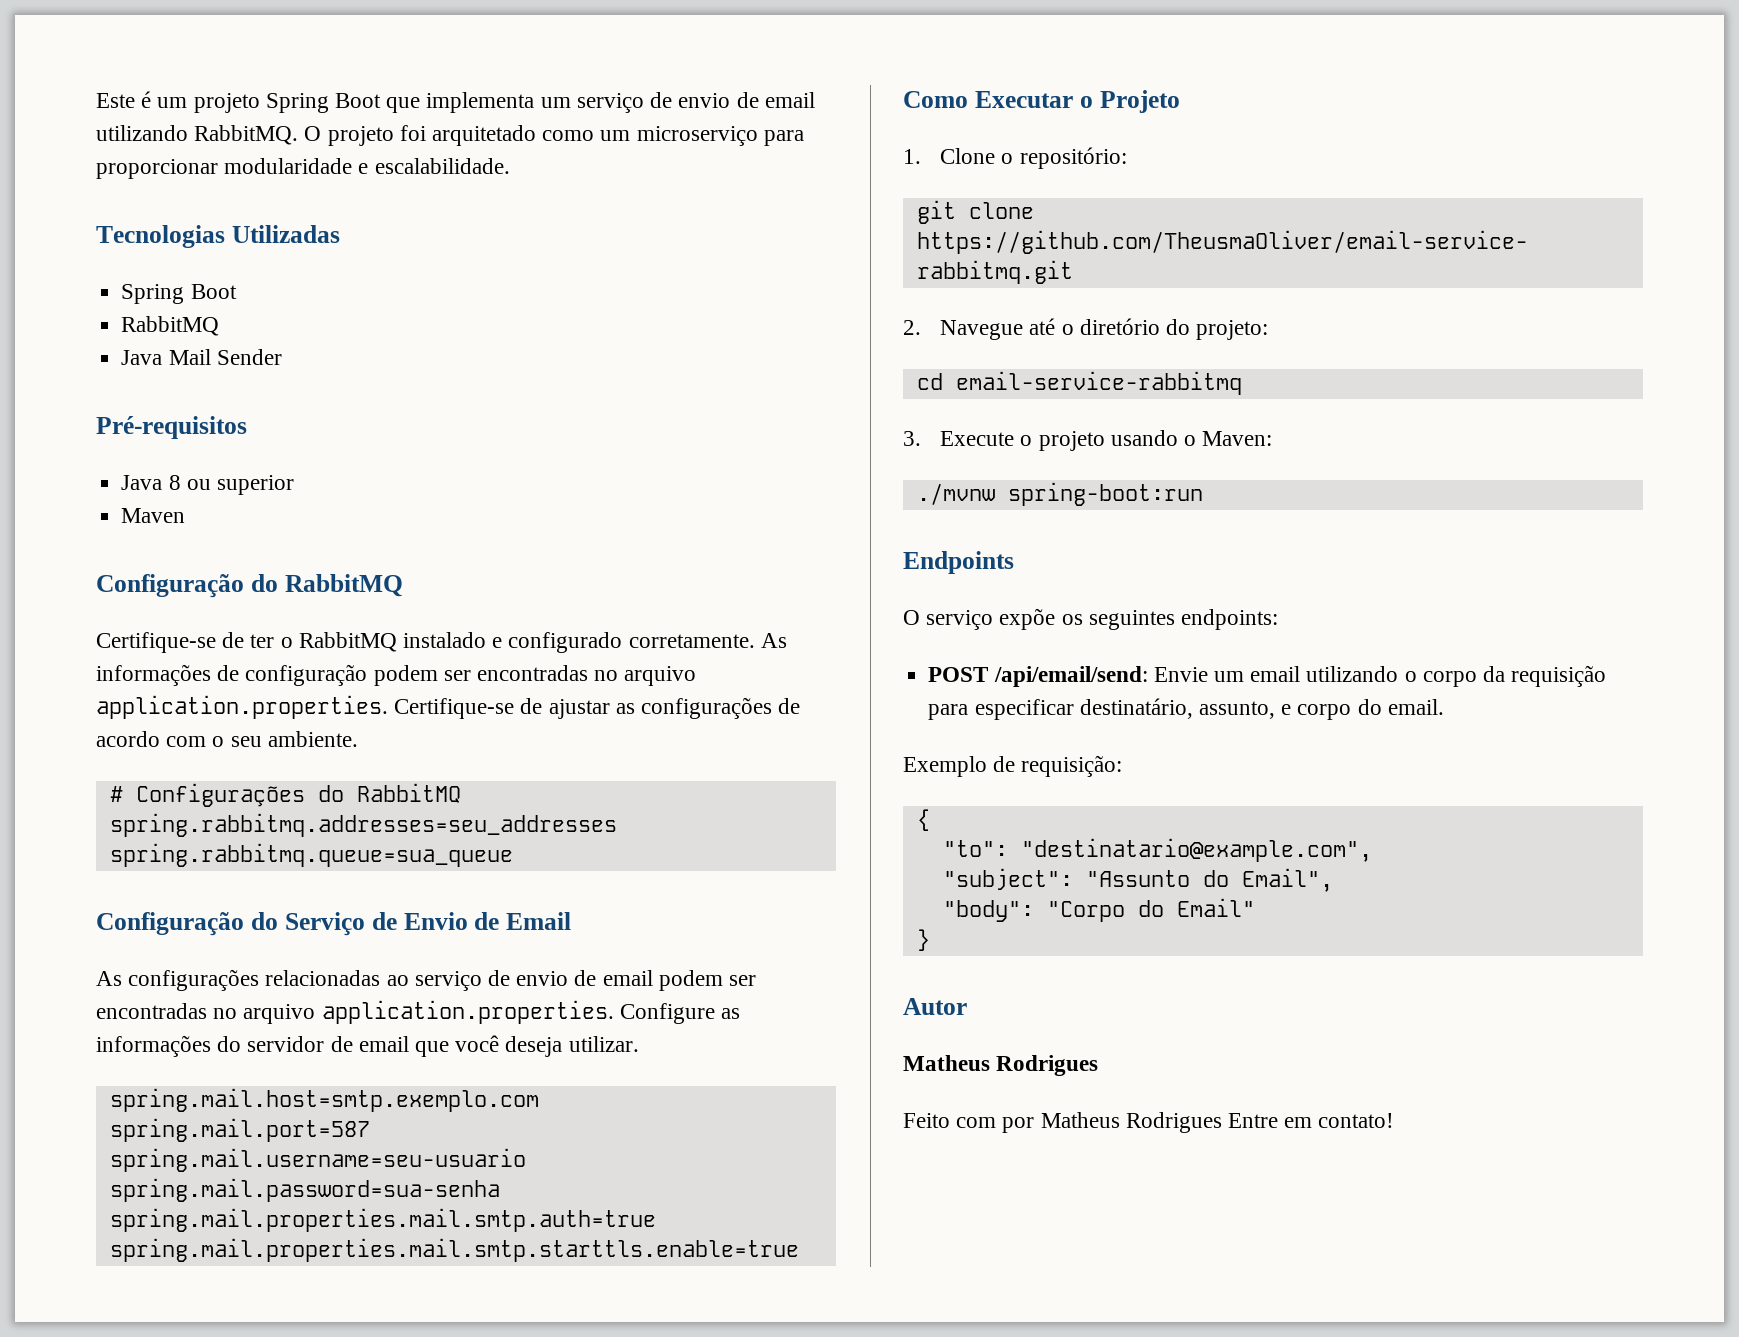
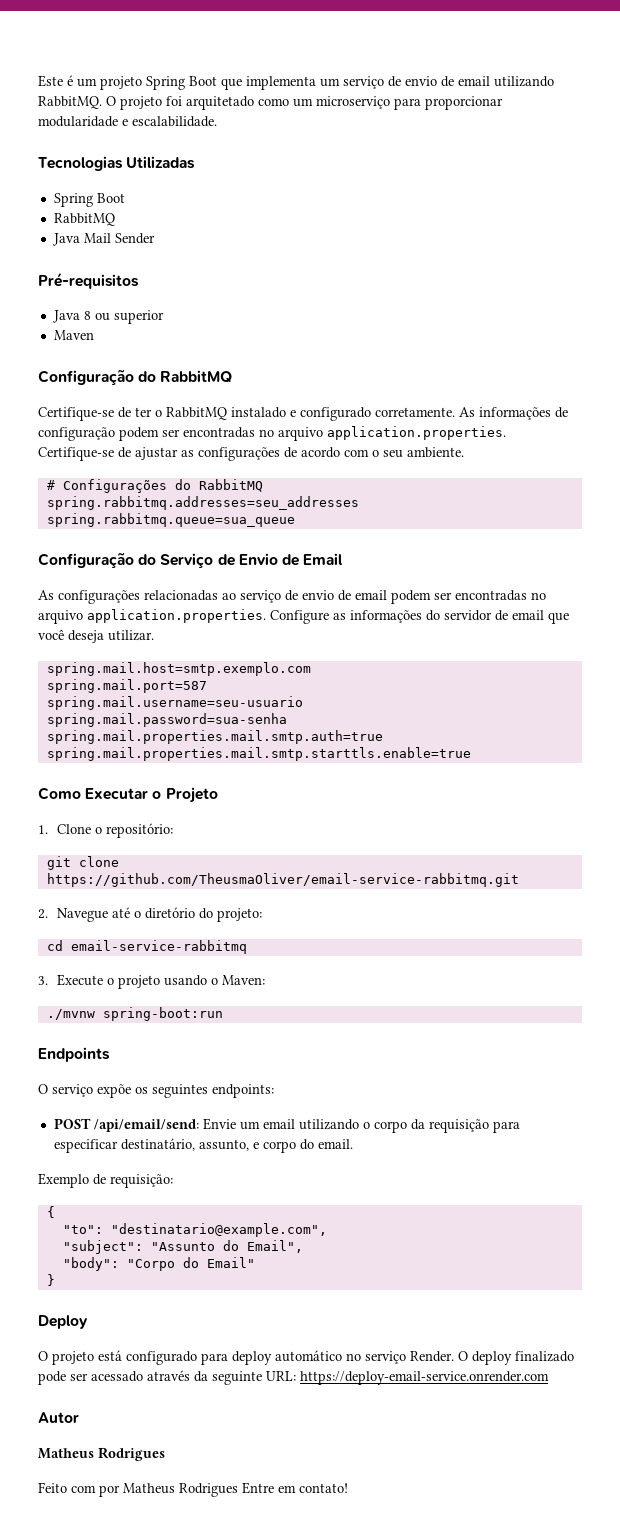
+ Deploy
+ O projeto está configurado para deploy automático no serviço Render. O deploy finalizado pode ser acessado através da seguinte URL: https://deploy-email-service.onrender.com

